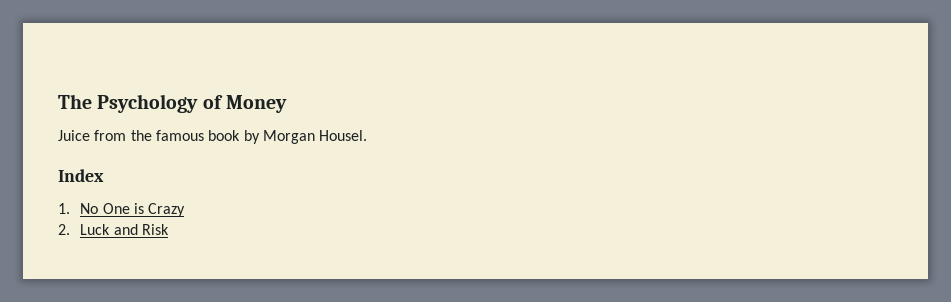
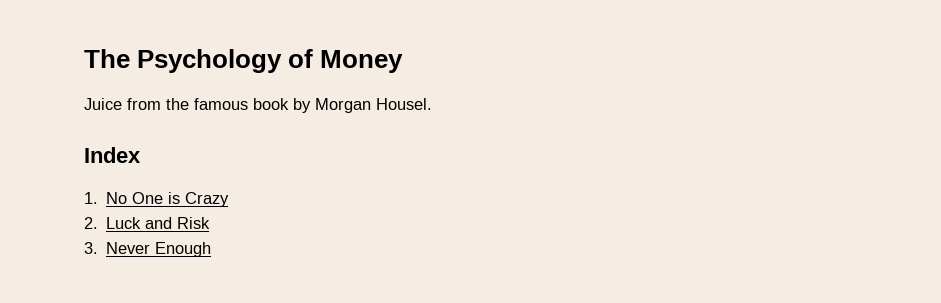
+ 3. Never Enough

